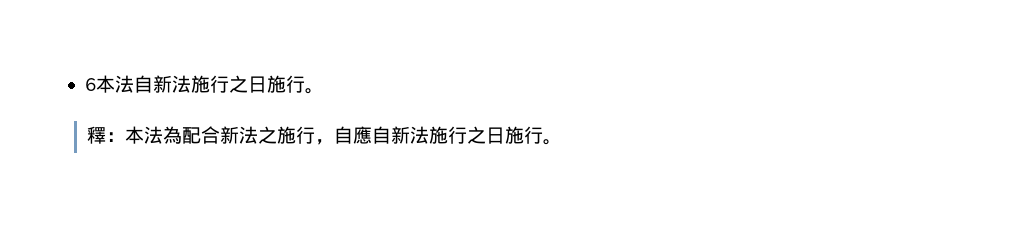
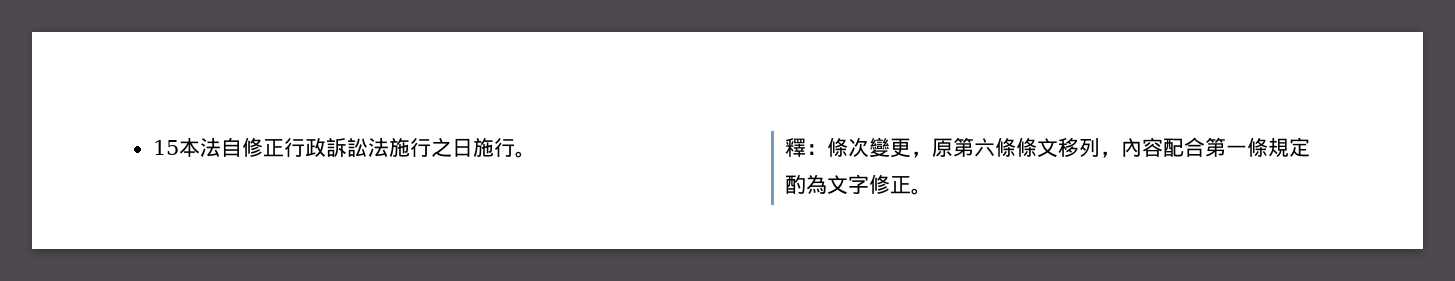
- 6本法自新法施行之日施行。
+ 15本法自修正行政訴訟法施行之日施行。
- 釋：本法為配合新法之施行，自應自新法施行之日施行。
+ 釋：條次變更，原第六條條文移列，內容配合第一條規定酌為文字修正。

